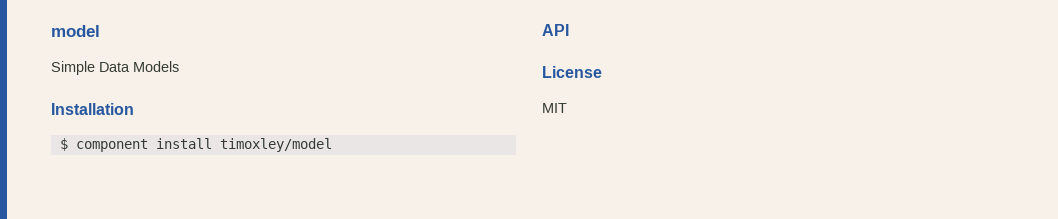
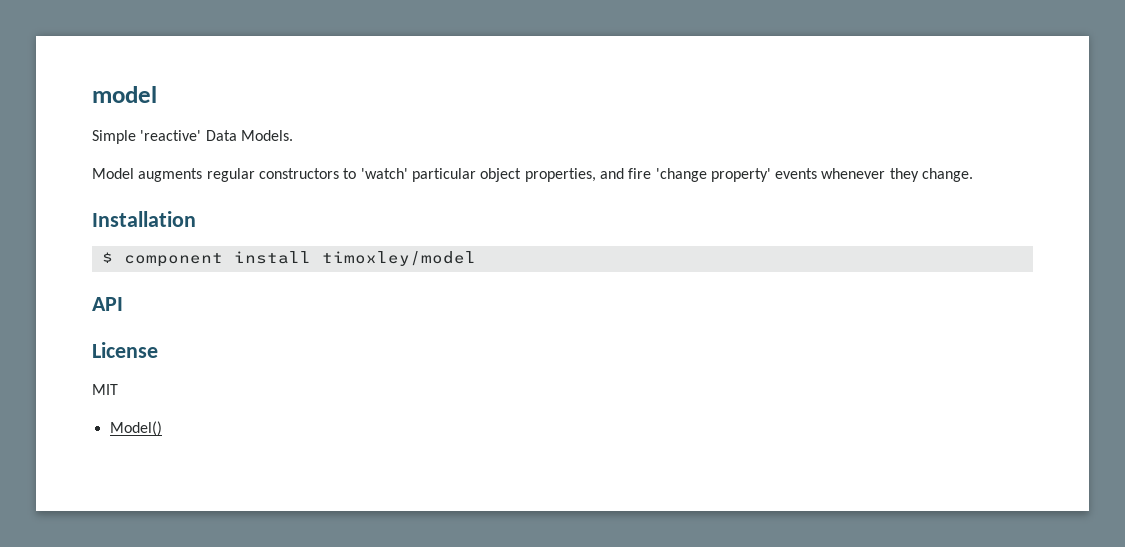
- Simple Data Models
+ Simple 'reactive' Data Models.
+ Model augments regular constructors to 'watch' particular object properties, and fire 'change property' events whenever they change.
+ Model()

